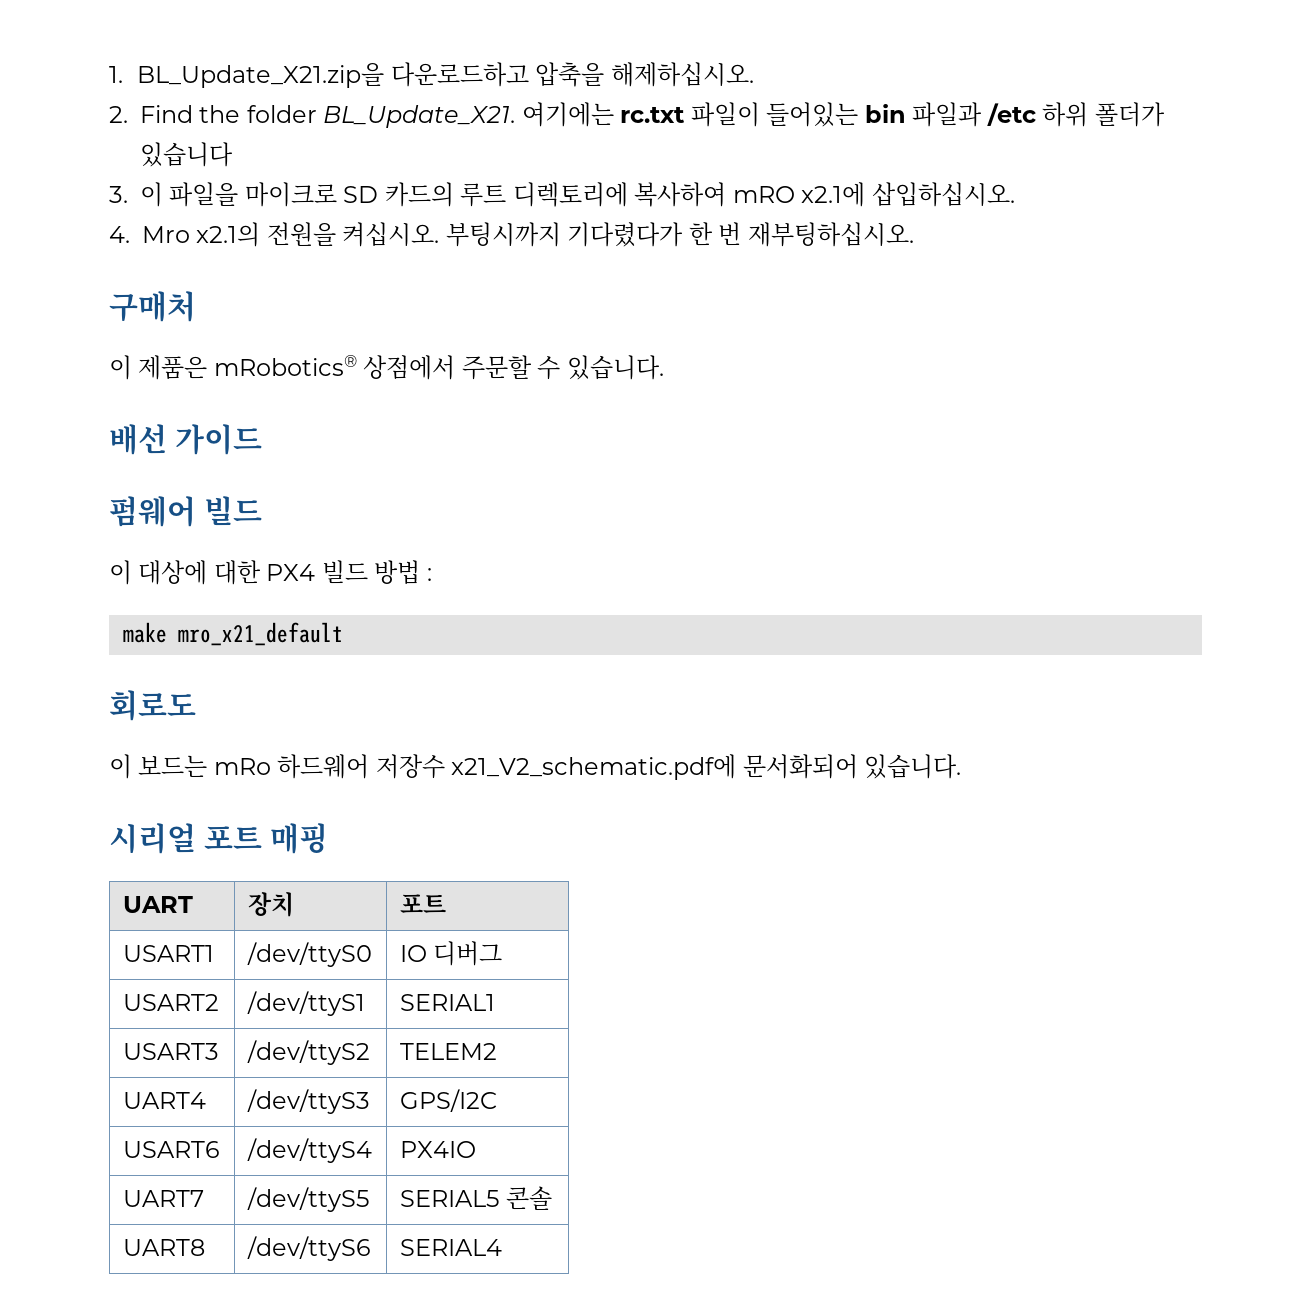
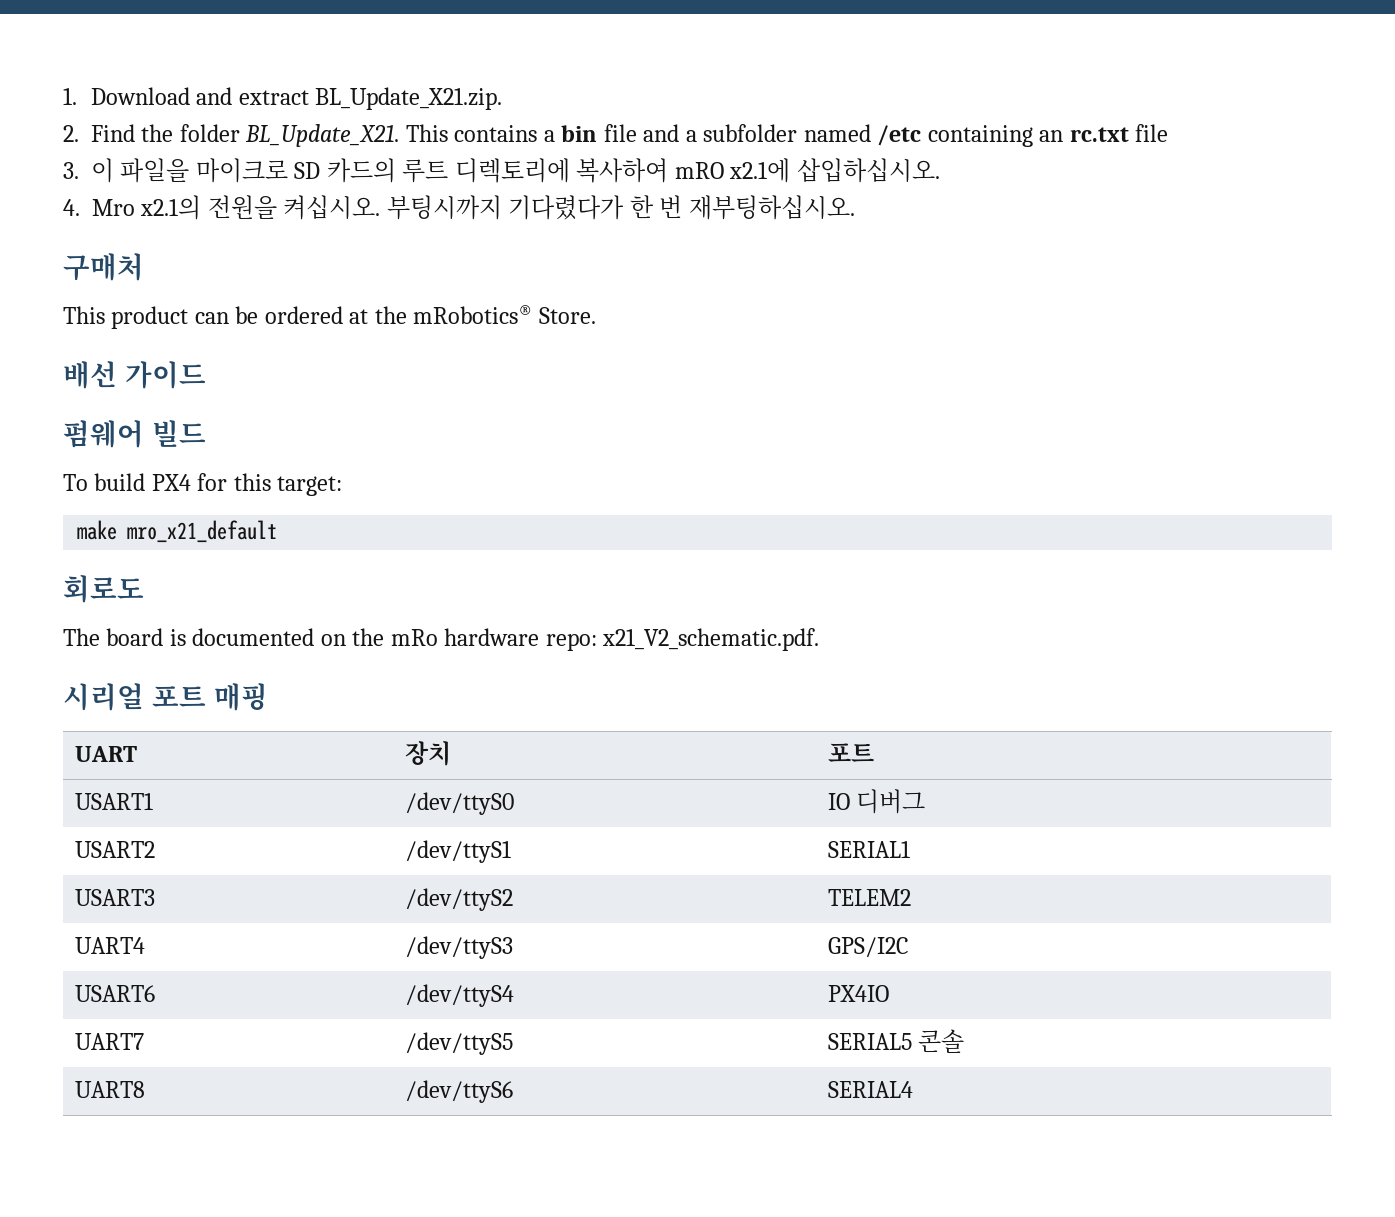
- 1. BL_Update_X21.zip을 다운로드하고 압축을 해제하십시오.
+ 1. Download and extract BL_Update_X21.zip.
- 여기에는 rc.txt 파일이 들어있는 bin 파일과 /etc 하위 폴더가 있습니다
+ This contains a bin file and a subfolder named /etc containing an rc.txt file
- 이 제품은 mRobotics® 상점에서 주문할 수 있습니다.
+ This product can be ordered at the mRobotics® Store.
  배선 가이드
  펌웨어 빌드
- 이 대상에 대한 PX4 빌드 방법 :
+ To build PX4 for this target:
  make mro_x21_default
  회로도
- 이 보드는 mRo 하드웨어 저장수 x21_V2_schematic.pdf에 문서화되어 있습니다.
+ The board is documented on the mRo hardware repo: x21_V2_schematic.pdf.

